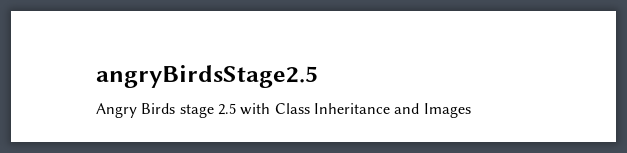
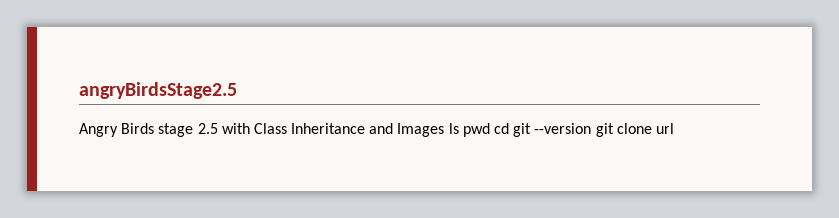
- Angry Birds stage 2.5 with Class Inheritance and Images
+ Angry Birds stage 2.5 with Class Inheritance and Images ls pwd cd git --version git clone url

